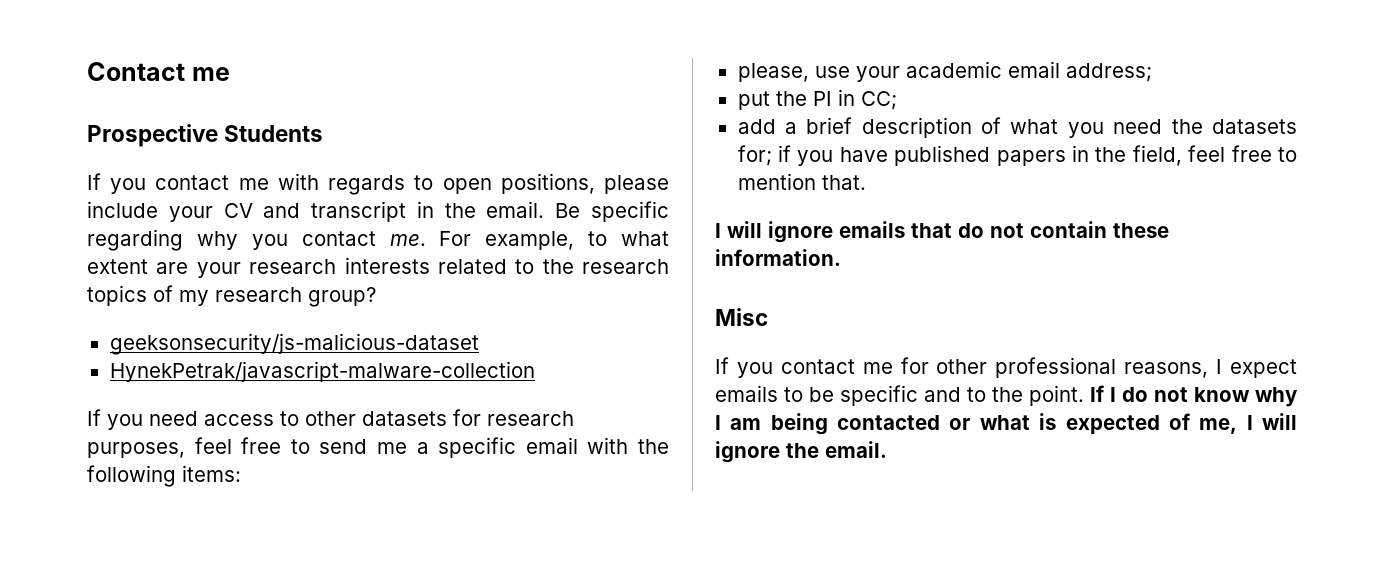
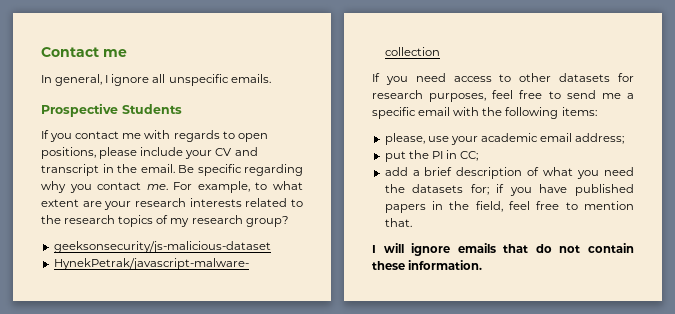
+ In general, I ignore all unspecific emails.
- Misc
- If you contact me for other professional reasons, I expect emails to be specific and to the point. If I do not know why I am being contacted or what is expected of me, I will ignore the email.

